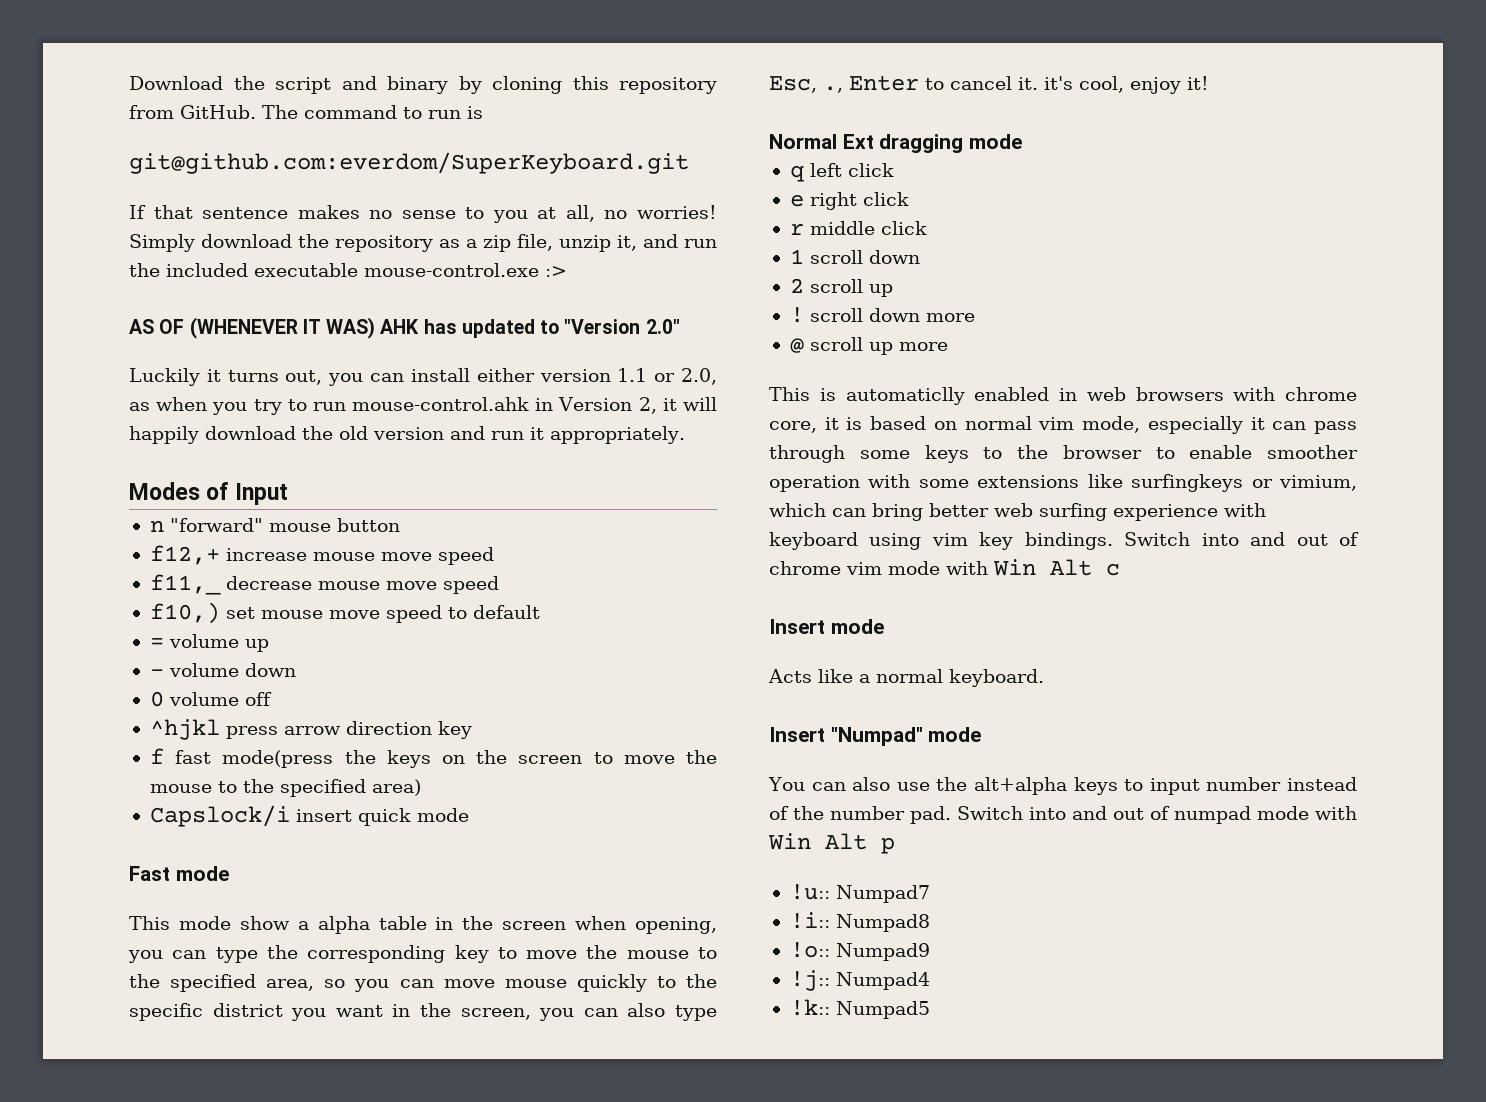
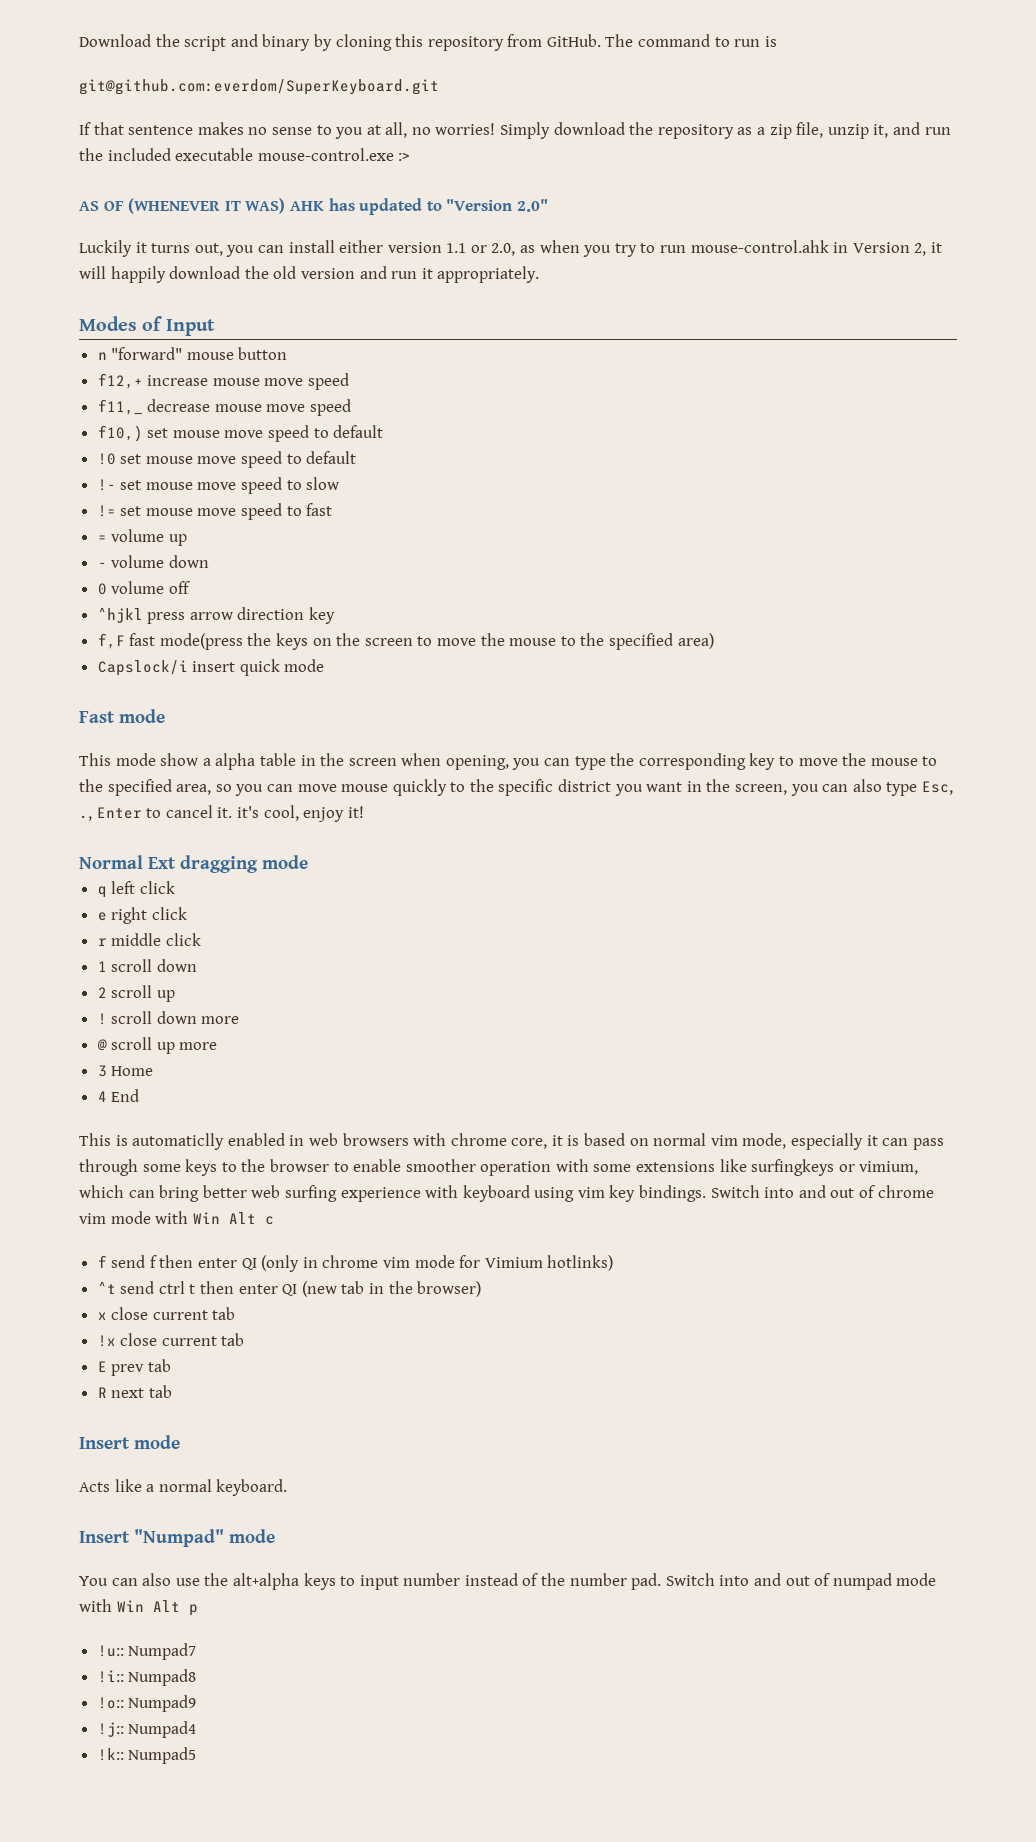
+ !0 set mouse move speed to default
+ !- set mouse move speed to slow
+ != set mouse move speed to fast
- f fast mode(press the keys on the screen to move the mouse to the specified area)
+ f,F fast mode(press the keys on the screen to move the mouse to the specified area)
+ 3 Home
+ 4 End
+ f send f then enter QI (only in chrome vim mode for Vimium hotlinks)
+ ^t send ctrl t then enter QI (new tab in the browser)
+ x close current tab
+ !x close current tab
+ E prev tab
+ R next tab

